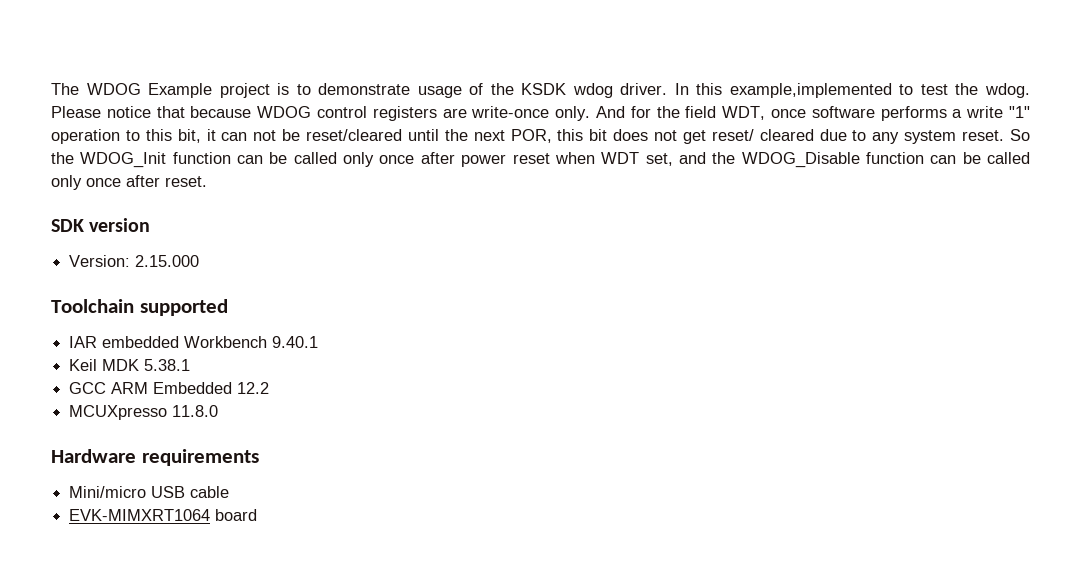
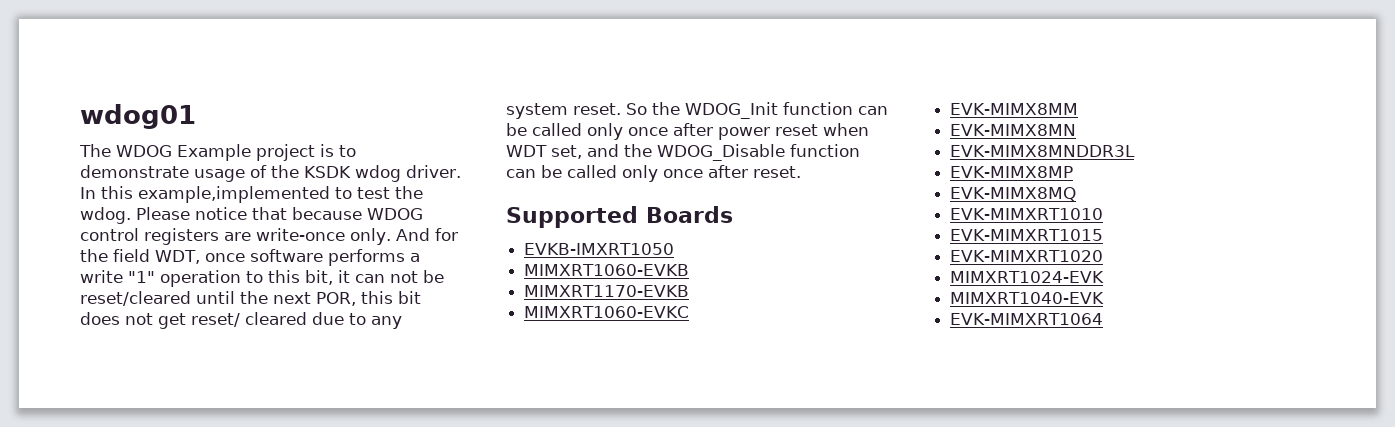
+ wdog01
- SDK version
- Version: 2.15.000
- Toolchain supported
- IAR embedded Workbench 9.40.1
- Keil MDK 5.38.1
- GCC ARM Embedded 12.2
- MCUXpresso 11.8.0
- Hardware requirements
- Mini/micro USB cable
+ Supported Boards
+ EVKB-IMXRT1050
+ MIMXRT1060-EVKB
+ MIMXRT1170-EVKB
+ MIMXRT1060-EVKC
+ EVK-MIMX8MM
+ EVK-MIMX8MN
+ EVK-MIMX8MNDDR3L
+ EVK-MIMX8MP
+ EVK-MIMX8MQ
+ EVK-MIMXRT1010
+ EVK-MIMXRT1015
+ EVK-MIMXRT1020
+ MIMXRT1024-EVK
+ MIMXRT1040-EVK
- EVK-MIMXRT1064 board
+ EVK-MIMXRT1064

